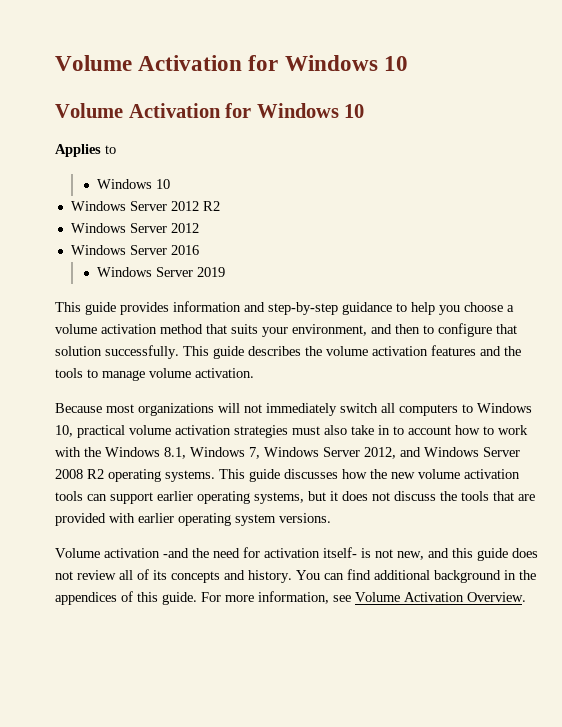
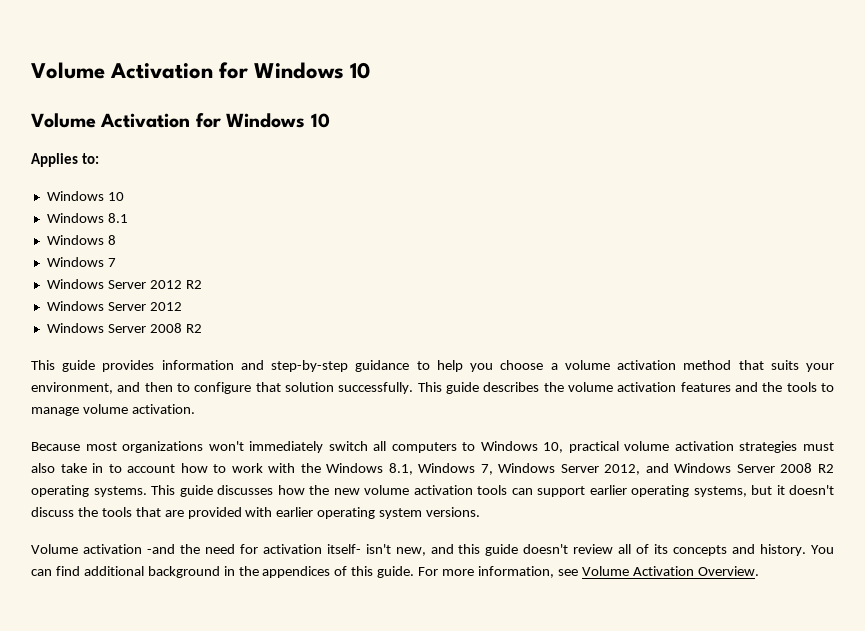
- Applies to
+ Applies to:
  Windows 10
+ Windows 8.1
+ Windows 8
+ Windows 7
  Windows Server 2012 R2
  Windows Server 2012
- Windows Server 2016
- Windows Server 2019
+ Windows Server 2008 R2
- Because most organizations will not immediately switch all computers to Windows 10, practical volume activation strategies must also take in to account how to work with the Windows 8.1, Windows 7, Windows Server 2012, and Windows Server 2008 R2 operating systems.
+ Because most organizations won't immediately switch all computers to Windows 10, practical volume activation strategies must also take in to account how to work with the Windows 8.1, Windows 7, Windows Server 2012, and Windows Server 2008 R2 operating systems.
- This guide discusses how the new volume activation tools can support earlier operating systems, but it does not discuss the tools that are provided with earlier operating system versions.
+ This guide discusses how the new volume activation tools can support earlier operating systems, but it doesn't discuss the tools that are provided with earlier operating system versions.
- Volume activation -and the need for activation itself- is not new, and this guide does not review all of its concepts and history.
+ Volume activation -and the need for activation itself- isn't new, and this guide doesn't review all of its concepts and history.

